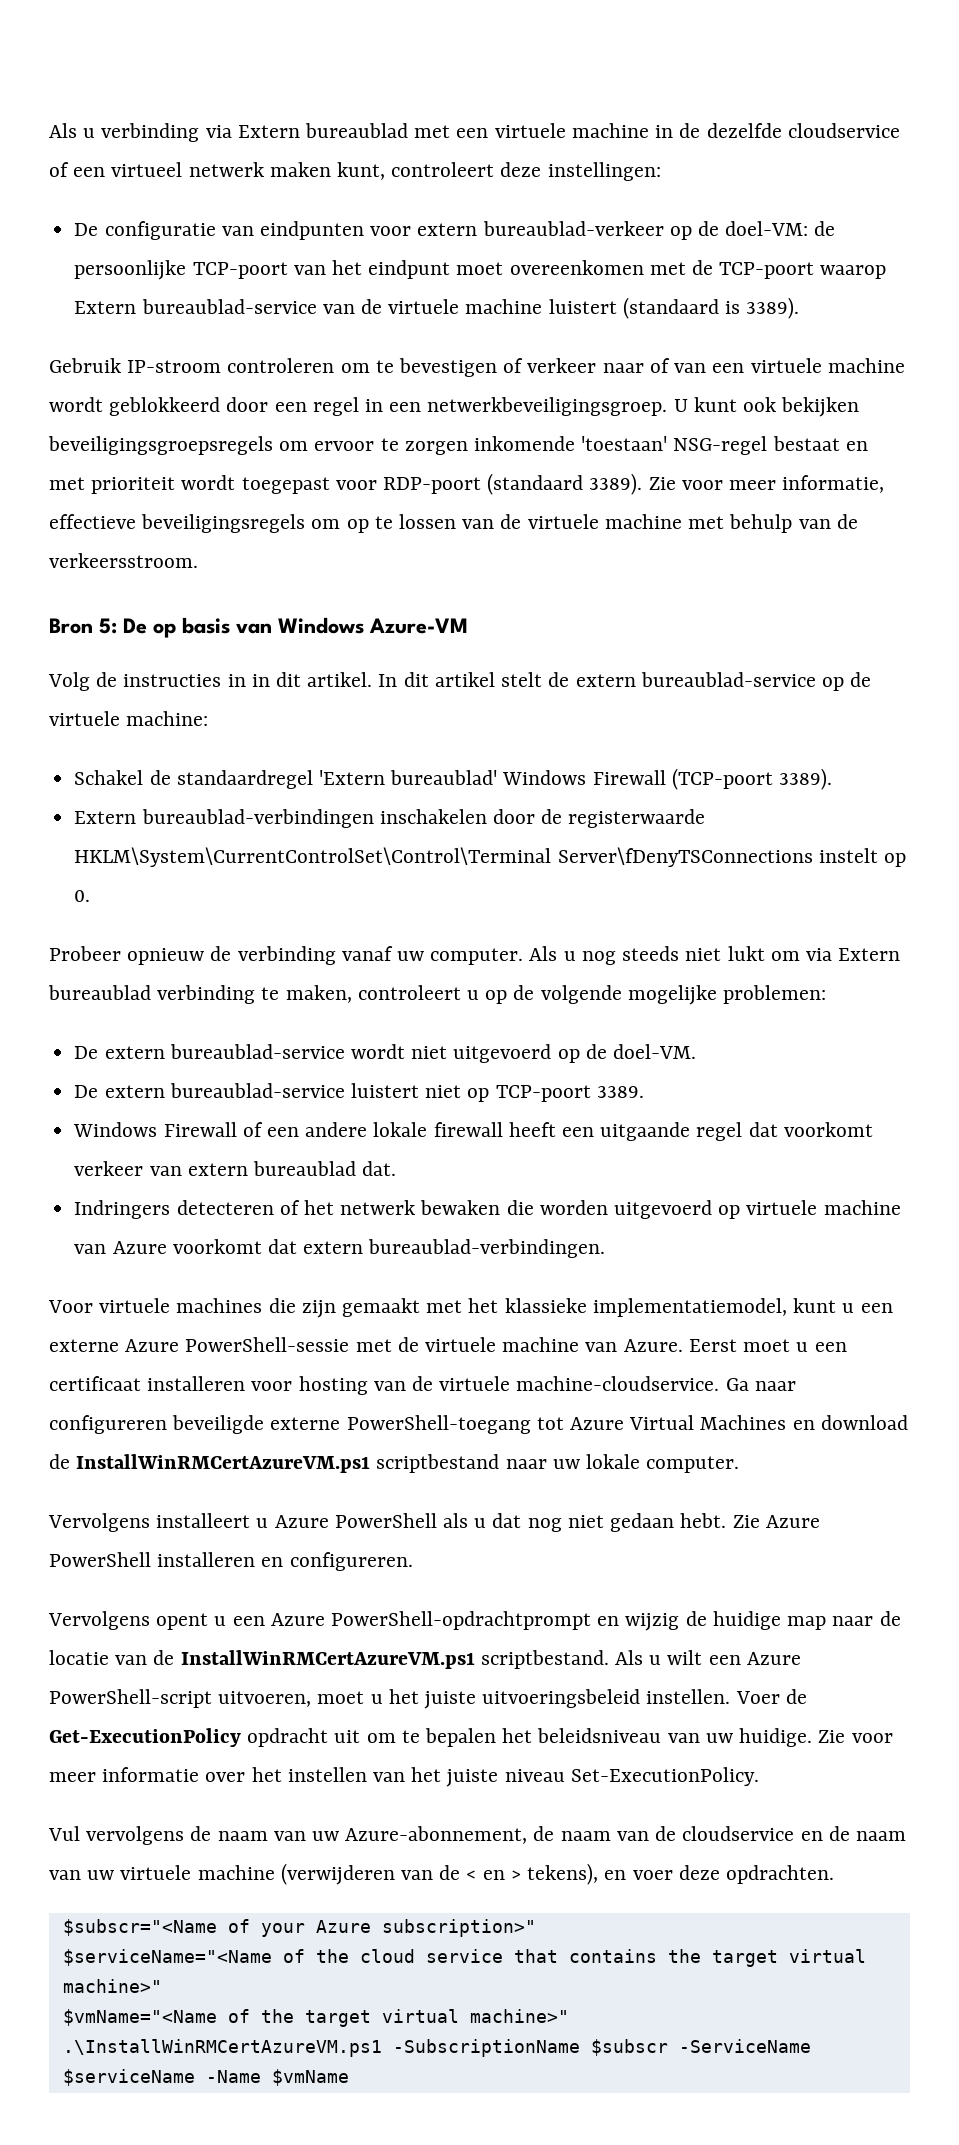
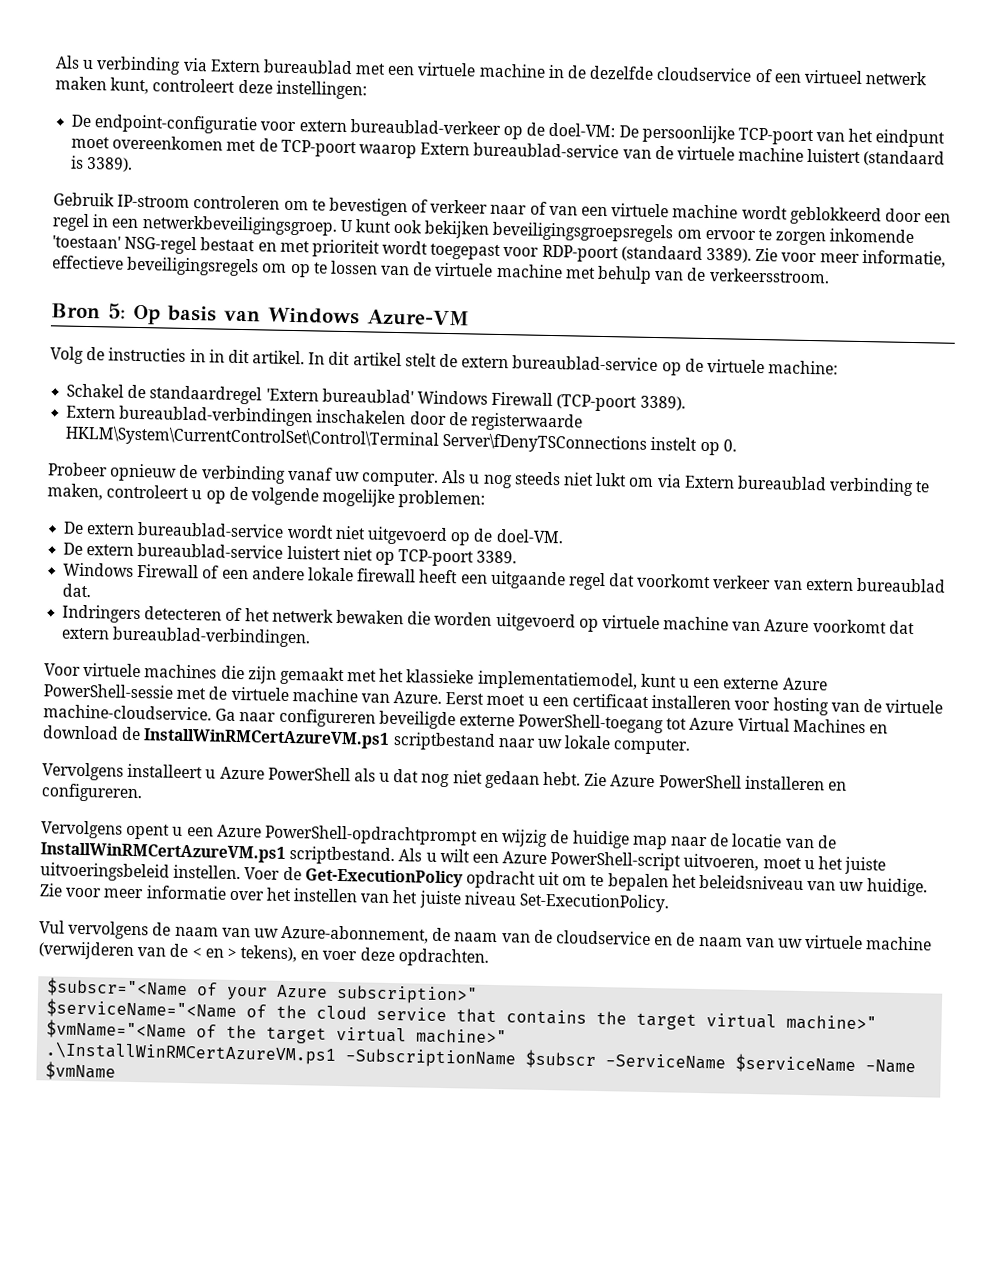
- De configuratie van eindpunten voor extern bureaublad-verkeer op de doel-VM: de persoonlijke TCP-poort van het eindpunt moet overeenkomen met de TCP-poort waarop Extern bureaublad-service van de virtuele machine luistert (standaard is 3389).
+ De endpoint-configuratie voor extern bureaublad-verkeer op de doel-VM: De persoonlijke TCP-poort van het eindpunt moet overeenkomen met de TCP-poort waarop Extern bureaublad-service van de virtuele machine luistert (standaard is 3389).
- Bron 5: De op basis van Windows Azure-VM
+ Bron 5: Op basis van Windows Azure-VM

